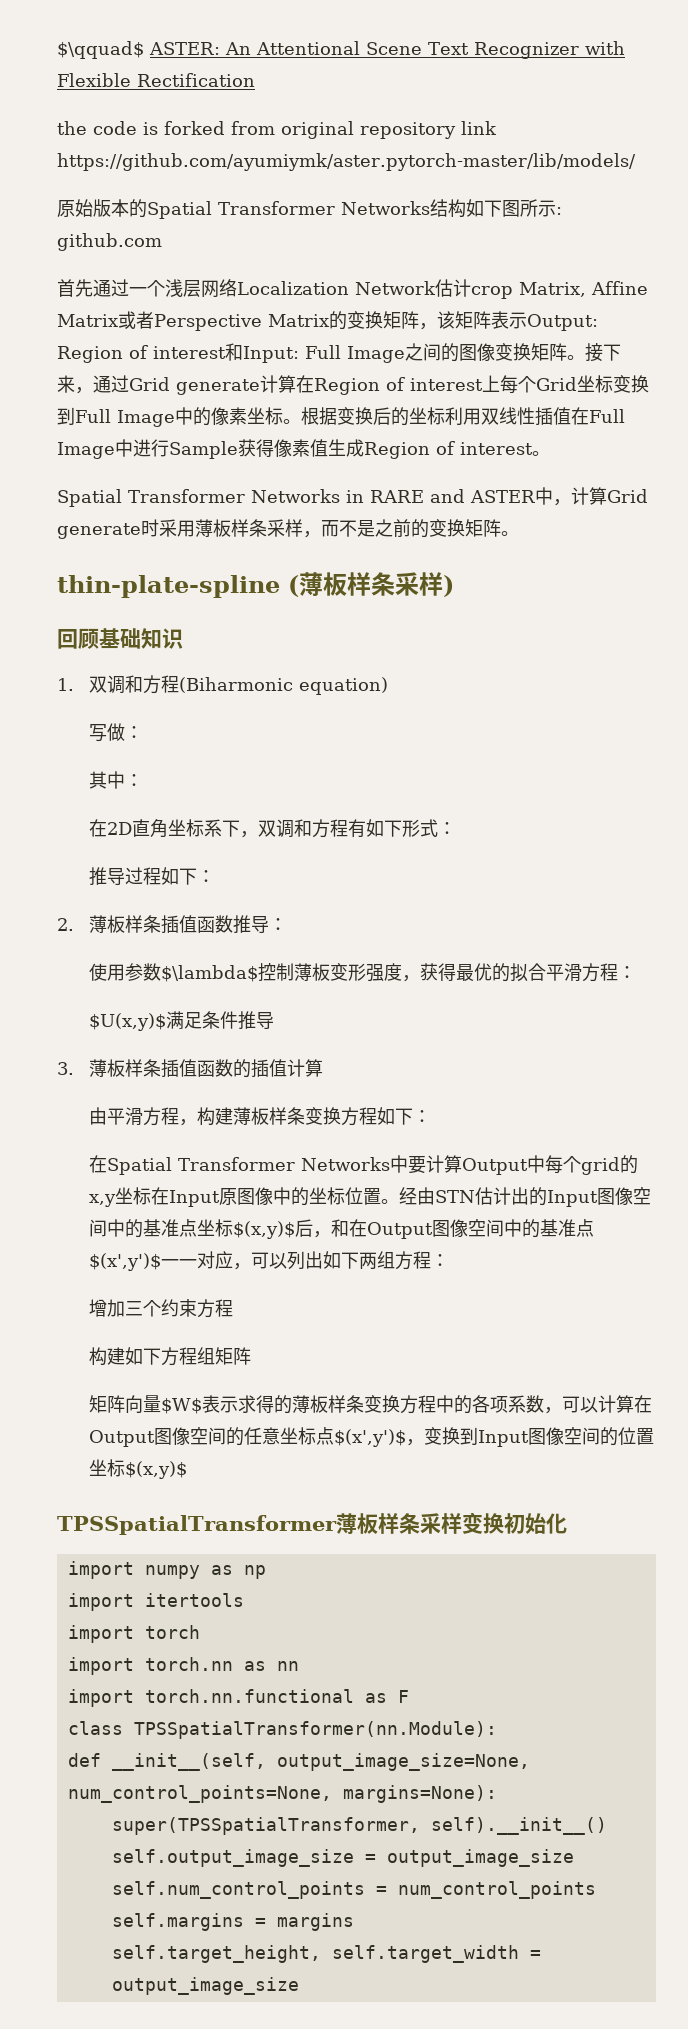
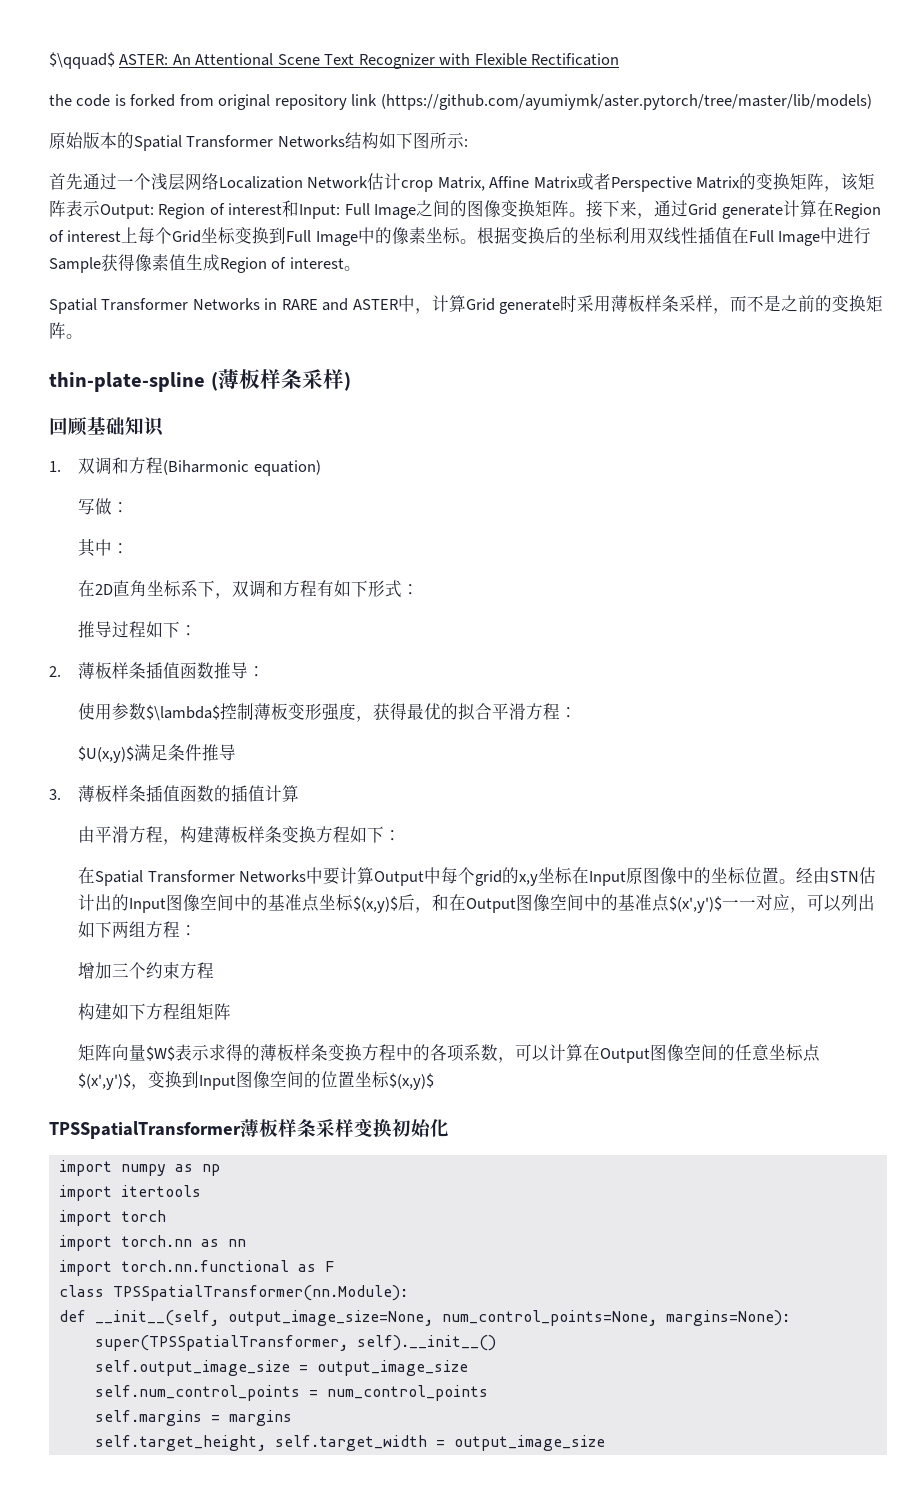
- the code is forked from original repository link https://github.com/ayumiymk/aster.pytorch-master/lib/models/
+ the code is forked from original repository link (https://github.com/ayumiymk/aster.pytorch/tree/master/lib/models)
- 原始版本的Spatial Transformer Networks结构如下图所示: github.com
+ 原始版本的Spatial Transformer Networks结构如下图所示:

